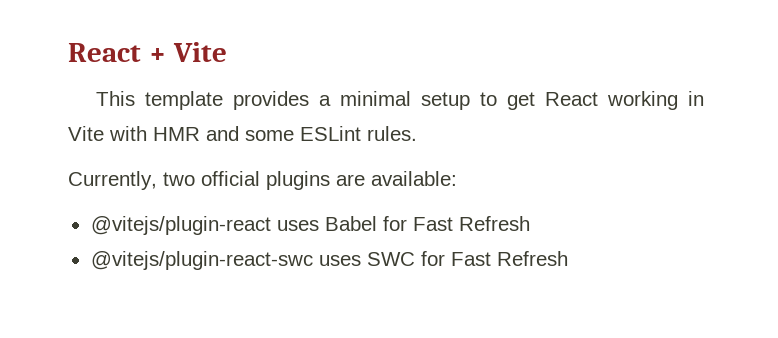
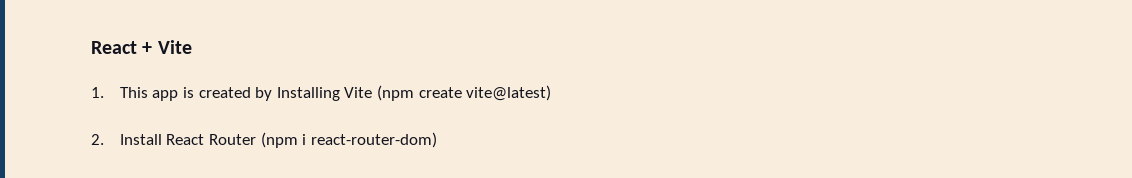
- This template provides a minimal setup to get React working in Vite with HMR and some ESLint rules.
- Currently, two official plugins are available:
- @vitejs/plugin-react uses Babel for Fast Refresh
- @vitejs/plugin-react-swc uses SWC for Fast Refresh
+ 1. This app is created by Installing Vite (npm create vite@latest)
+ 2. Install React Router (npm i react-router-dom)

